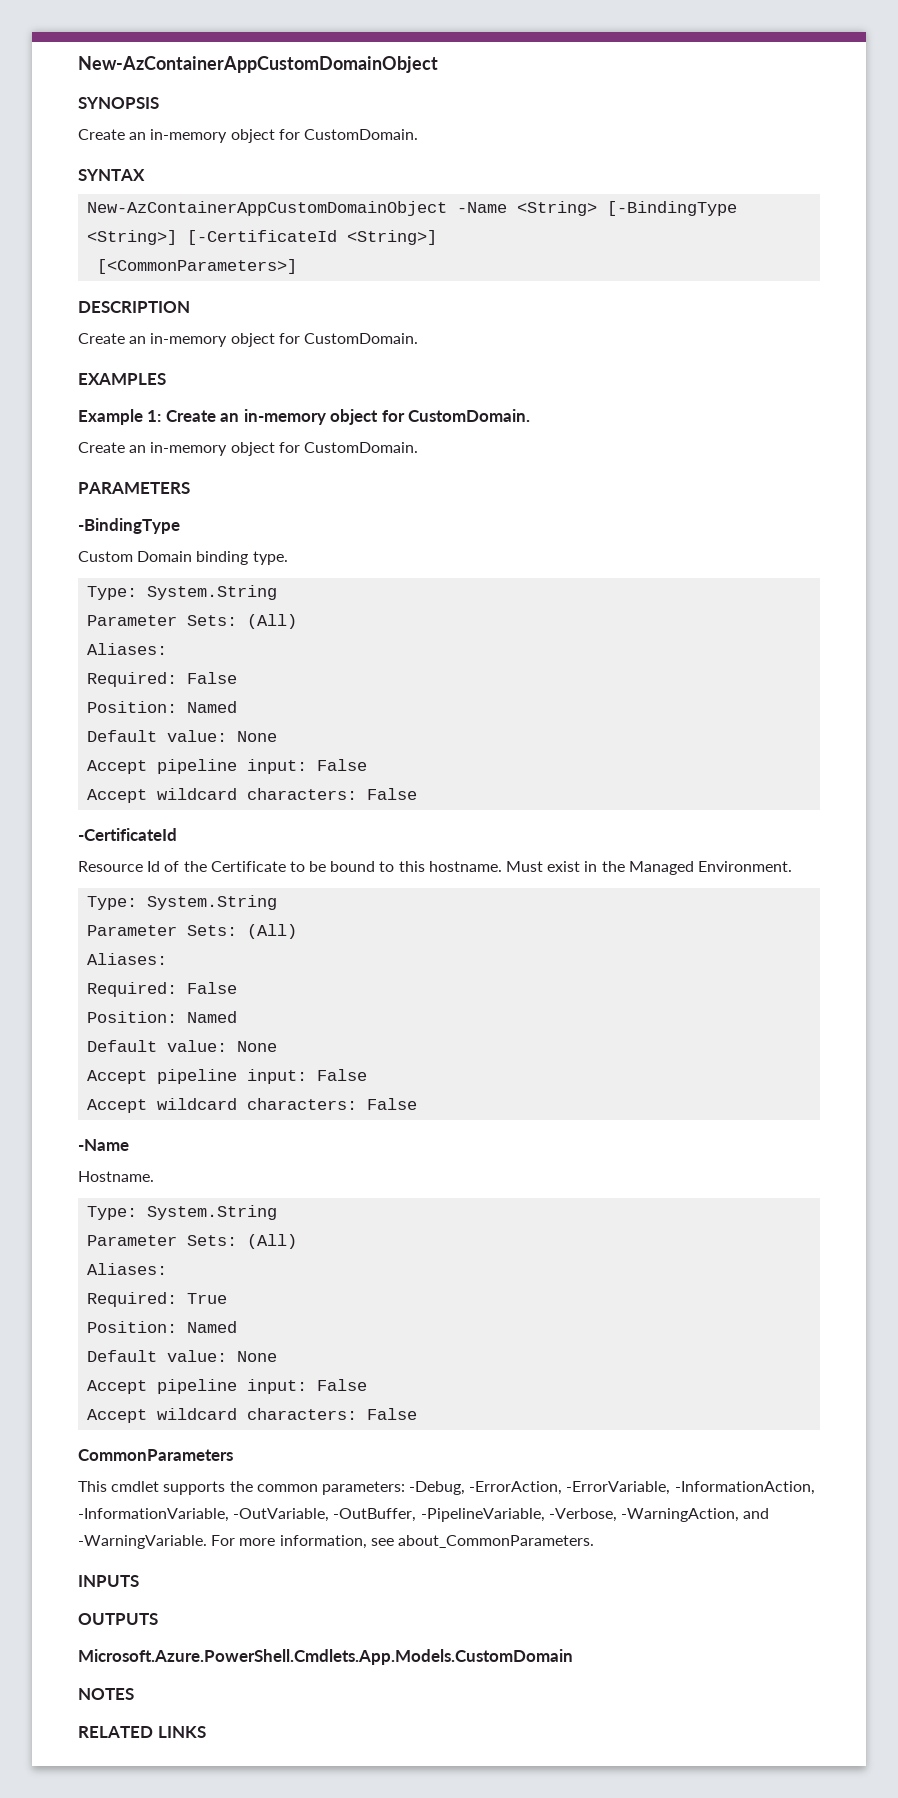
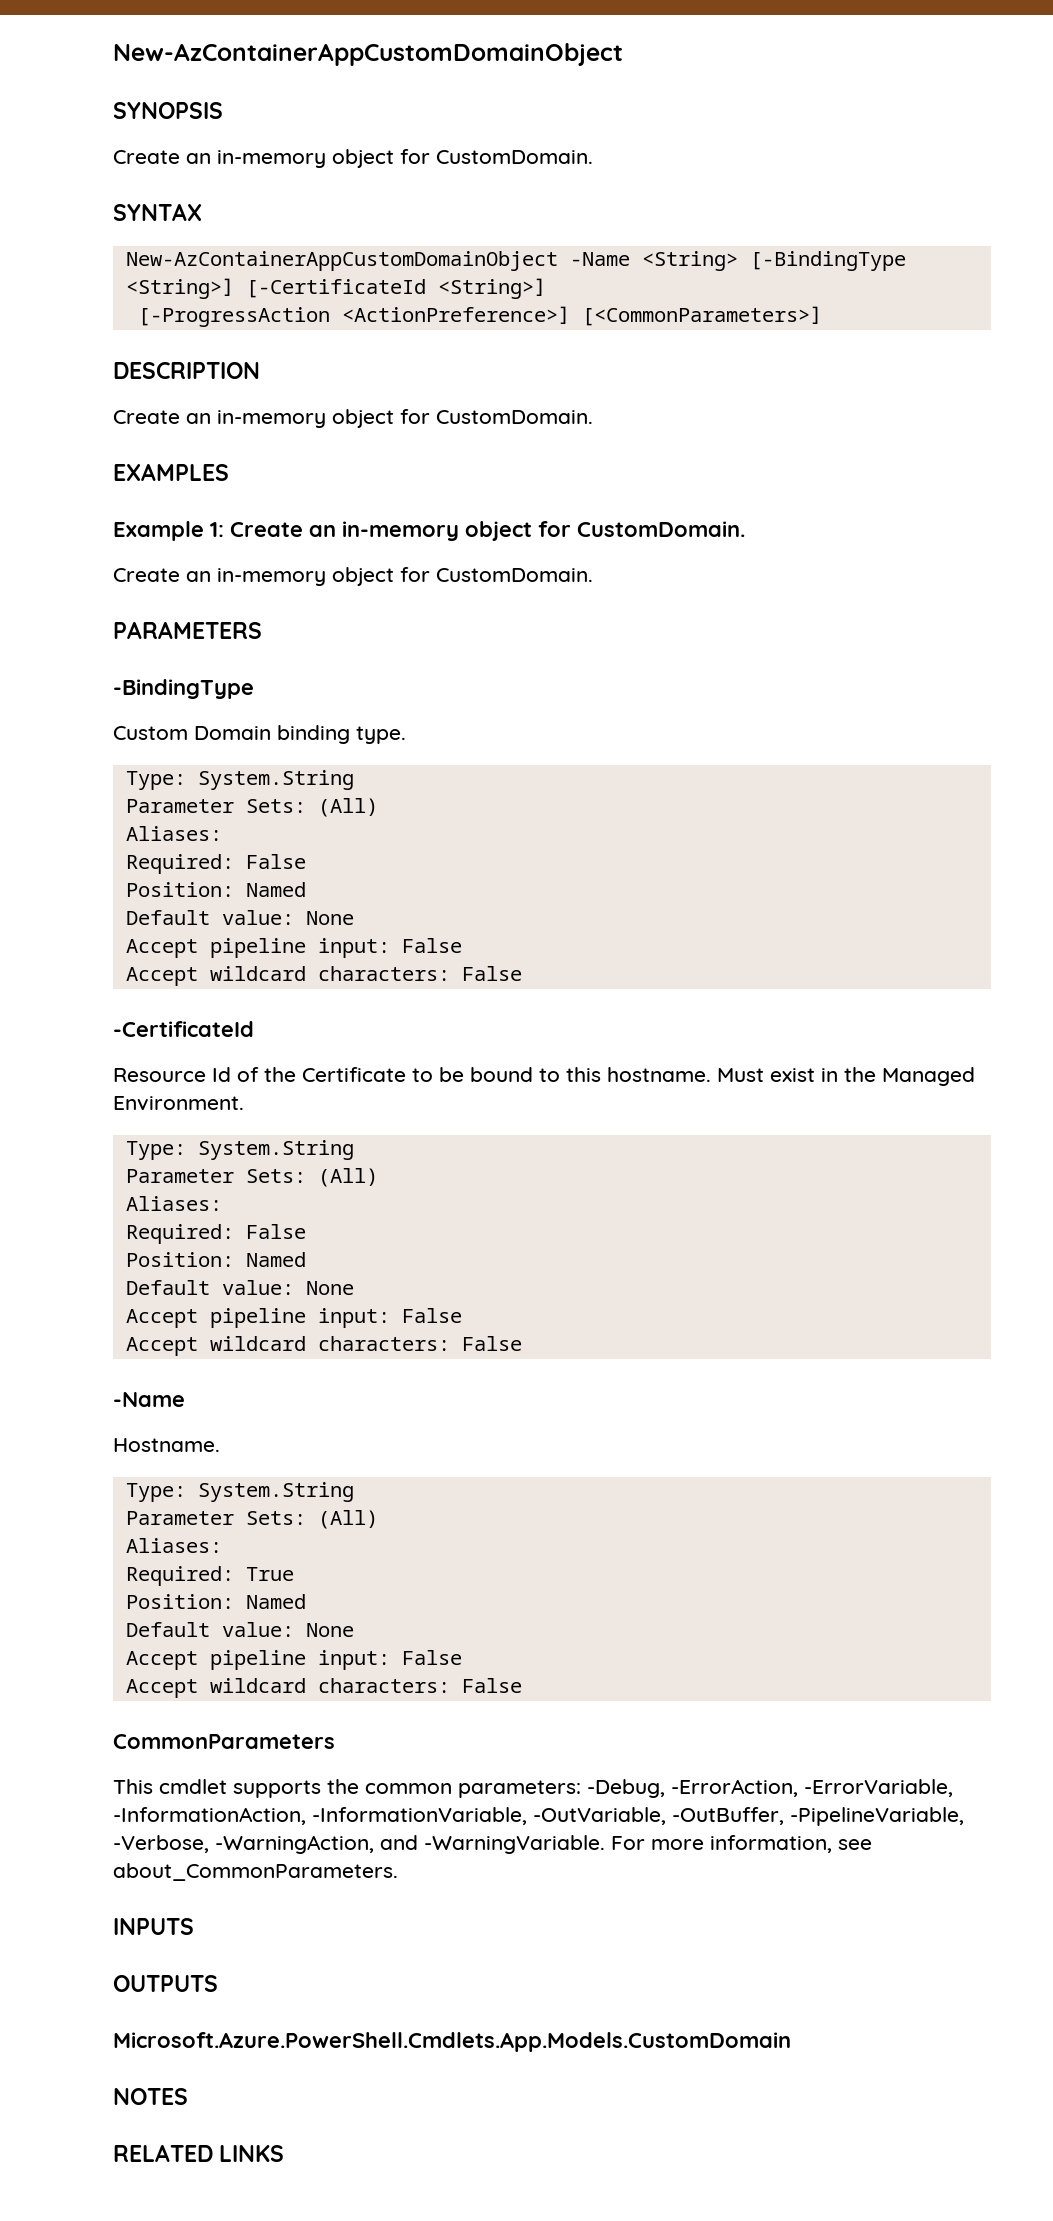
- [<CommonParameters>]
+ [-ProgressAction <ActionPreference>] [<CommonParameters>]

